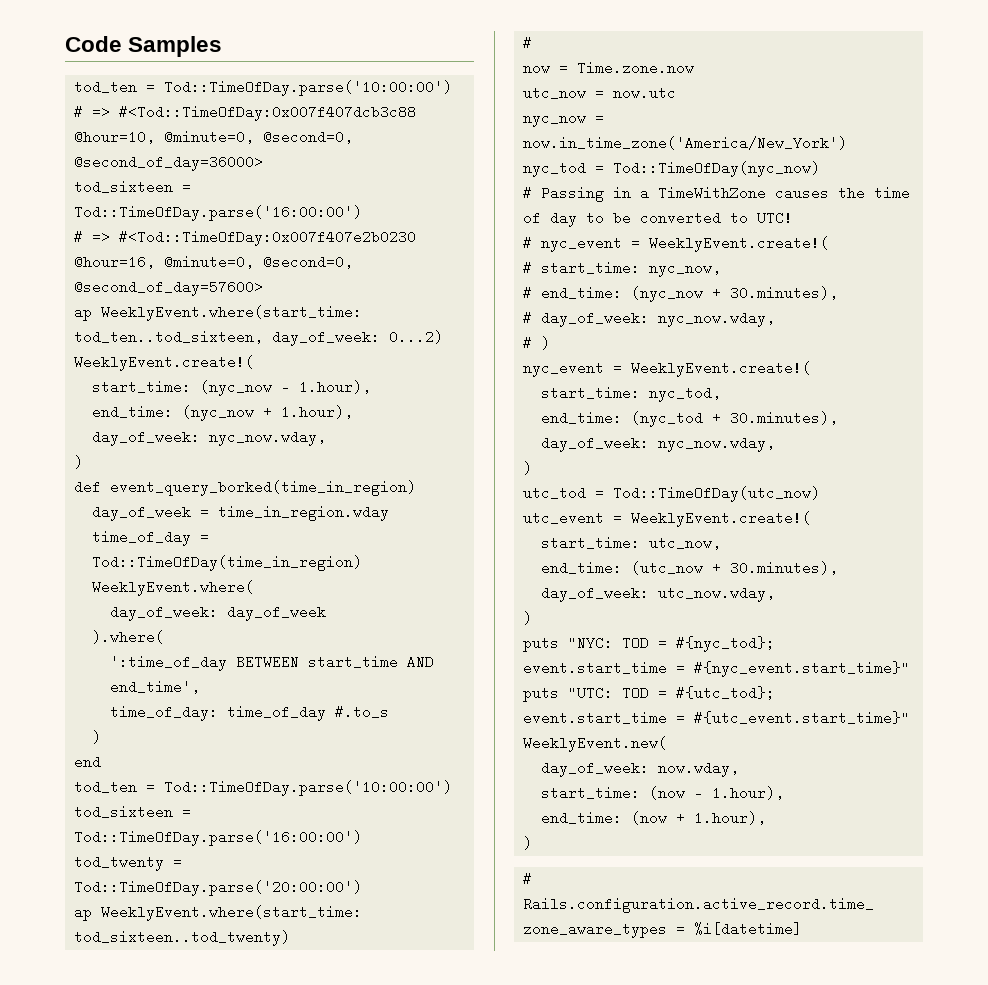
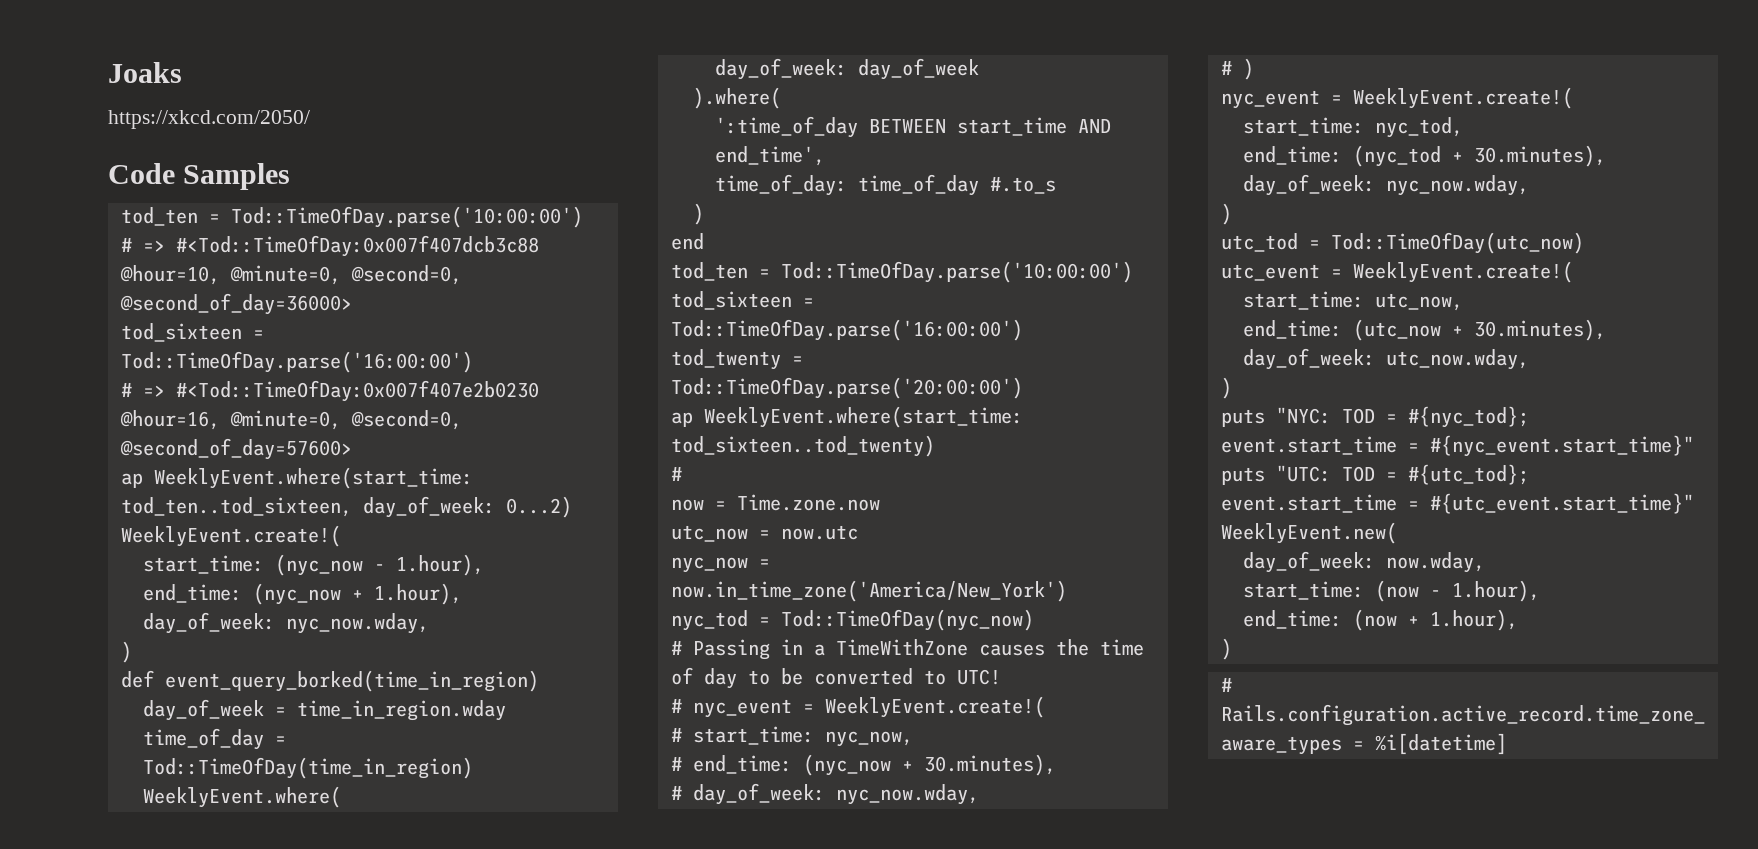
+ Joaks
+ https://xkcd.com/2050/

